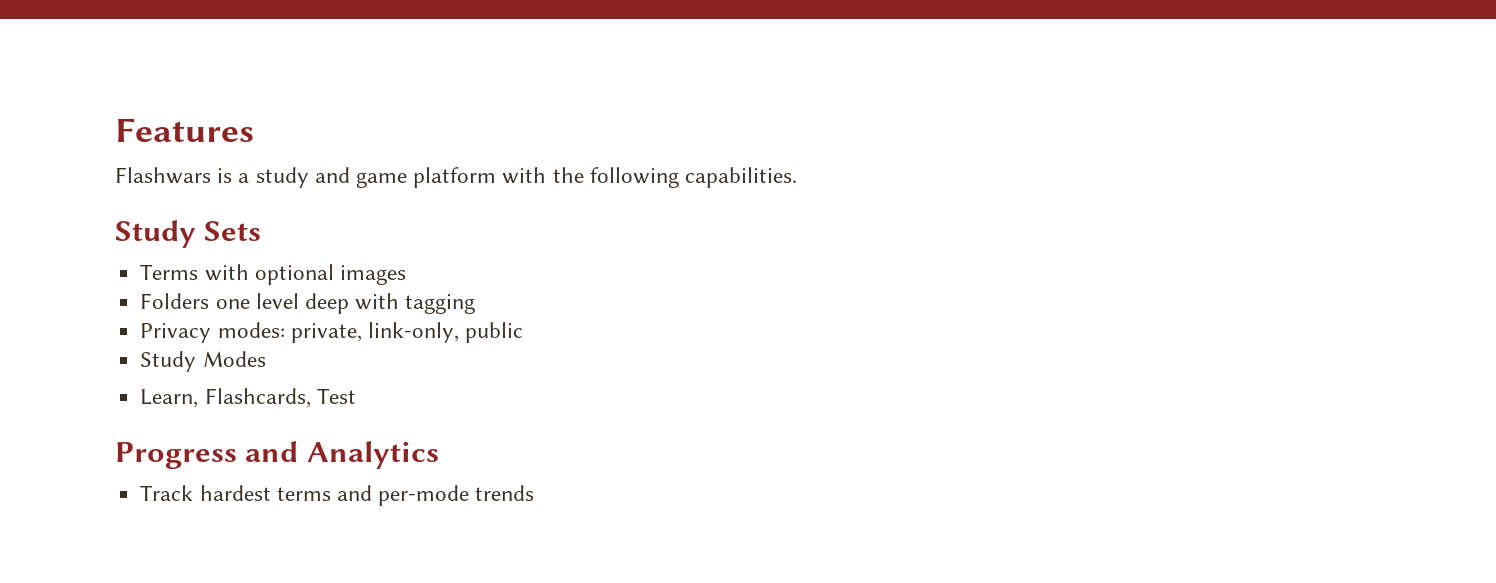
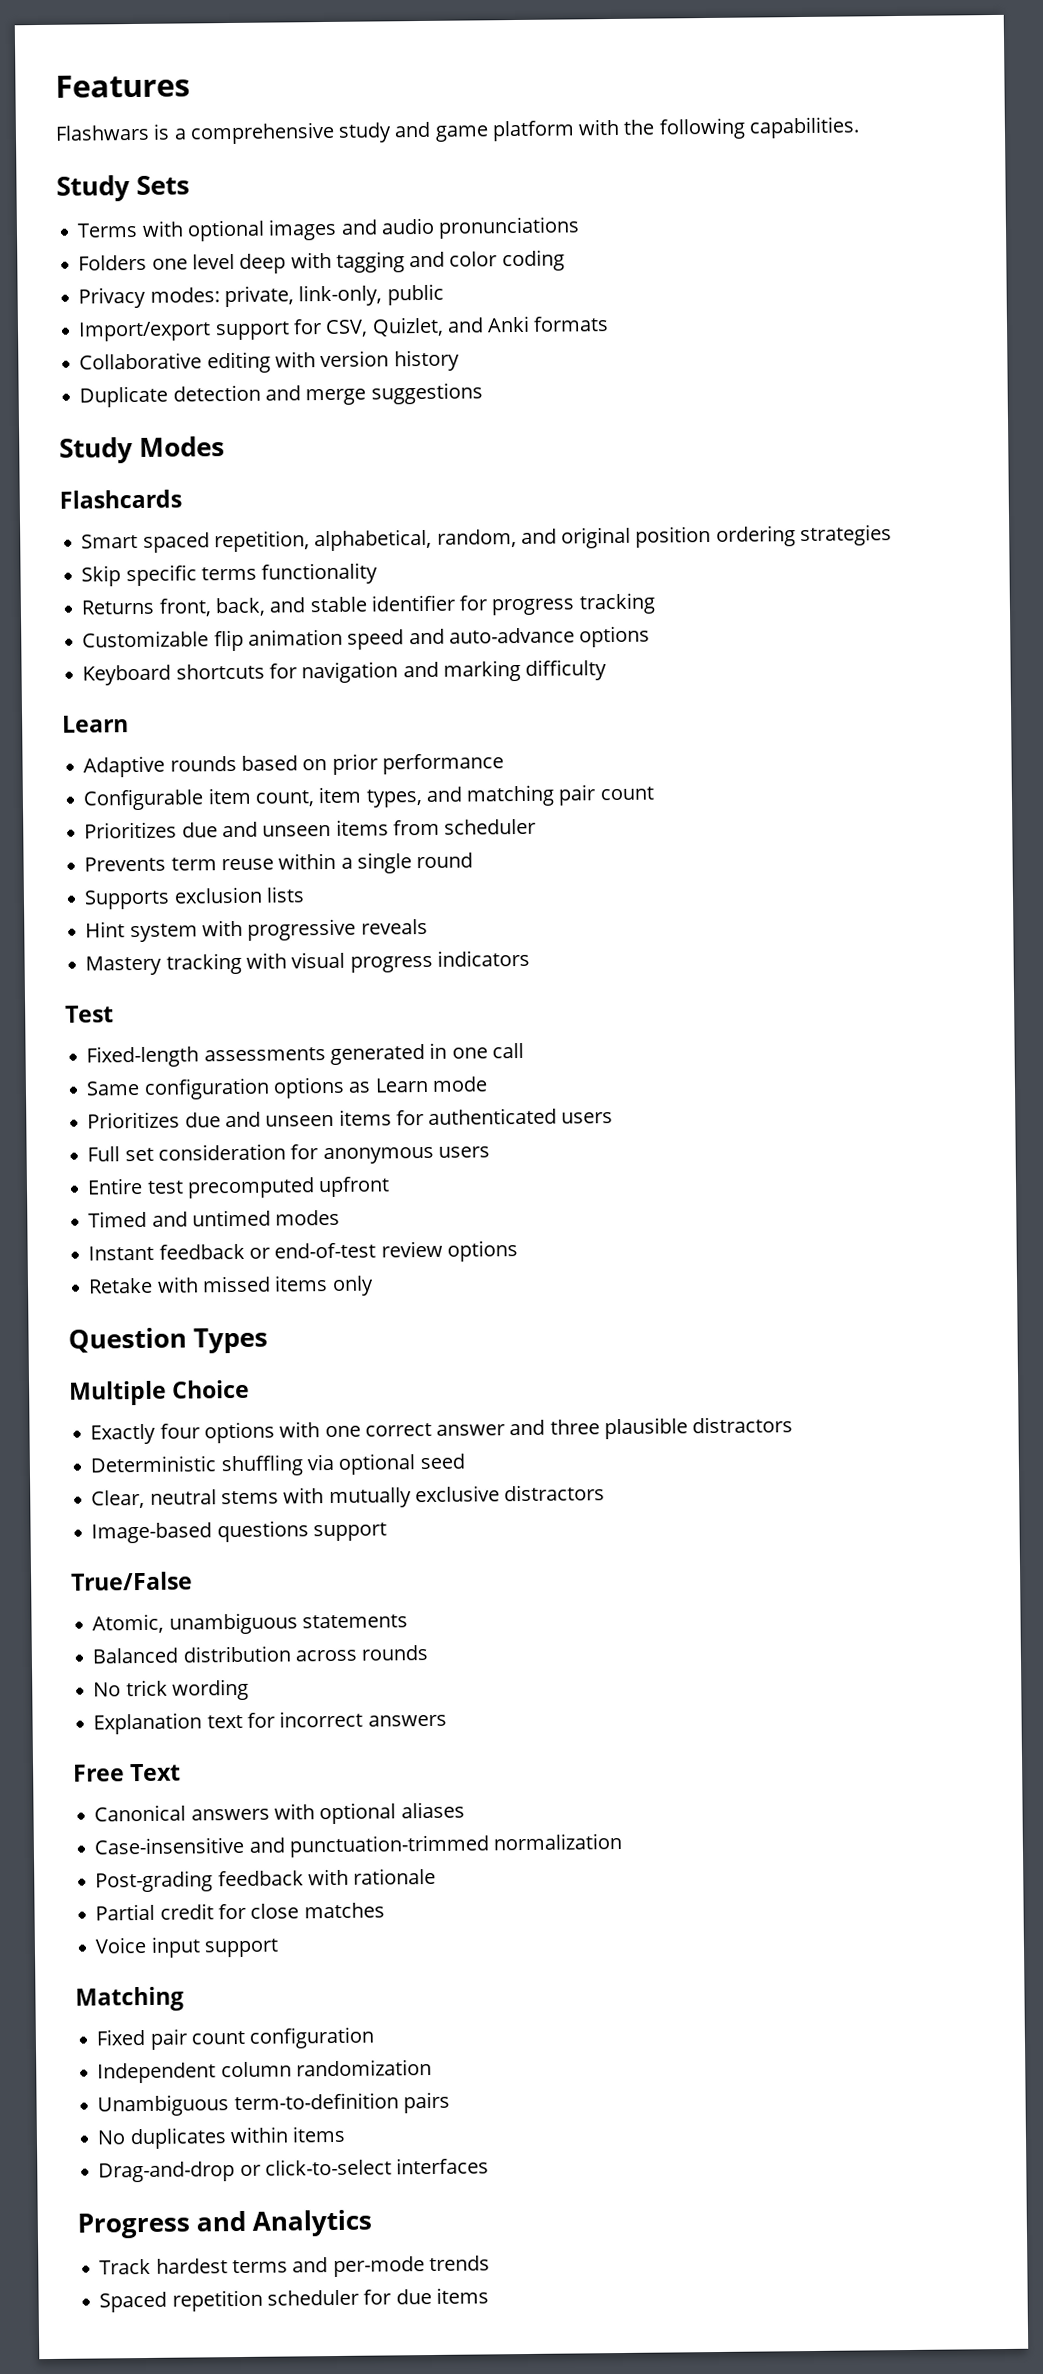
- Flashwars is a study and game platform with the following capabilities.
+ Flashwars is a comprehensive study and game platform with the following capabilities.
- Terms with optional images
+ Terms with optional images and audio pronunciations
- Folders one level deep with tagging
+ Folders one level deep with tagging and color coding
+ Import/export support for CSV, Quizlet, and Anki formats
+ Collaborative editing with version history
+ Duplicate detection and merge suggestions
  Study Modes
- Learn, Flashcards, Test
+ Flashcards
+ Smart spaced repetition, alphabetical, random, and original position ordering strategies
+ Skip specific terms functionality
+ Returns front, back, and stable identifier for progress tracking
+ Customizable flip animation speed and auto-advance options
+ Keyboard shortcuts for navigation and marking difficulty
+ Learn
+ Adaptive rounds based on prior performance
+ Configurable item count, item types, and matching pair count
+ Prioritizes due and unseen items from scheduler
+ Prevents term reuse within a single round
+ Supports exclusion lists
+ Hint system with progressive reveals
+ Mastery tracking with visual progress indicators
+ Test
+ Fixed-length assessments generated in one call
+ Same configuration options as Learn mode
+ Prioritizes due and unseen items for authenticated users
+ Full set consideration for anonymous users
+ Entire test precomputed upfront
+ Timed and untimed modes
+ Instant feedback or end-of-test review options
+ Retake with missed items only
+ Question Types
+ Multiple Choice
+ Exactly four options with one correct answer and three plausible distractors
+ Deterministic shuffling via optional seed
+ Clear, neutral stems with mutually exclusive distractors
+ Image-based questions support
+ True/False
+ Atomic, unambiguous statements
+ Balanced distribution across rounds
+ No trick wording
+ Explanation text for incorrect answers
+ Free Text
+ Canonical answers with optional aliases
+ Case-insensitive and punctuation-trimmed normalization
+ Post-grading feedback with rationale
+ Partial credit for close matches
+ Voice input support
+ Matching
+ Fixed pair count configuration
+ Independent column randomization
+ Unambiguous term-to-definition pairs
+ No duplicates within items
+ Drag-and-drop or click-to-select interfaces
+ Spaced repetition scheduler for due items

